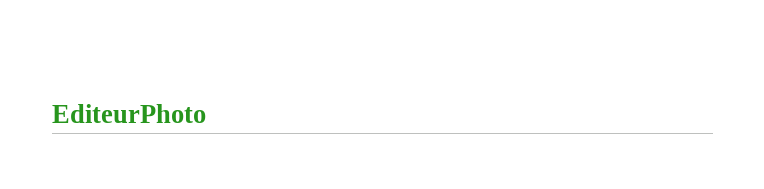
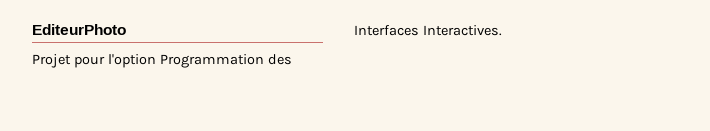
+ Projet pour l'option Programmation des Interfaces Interactives.

